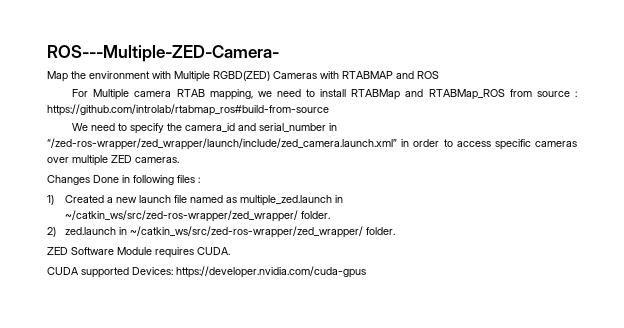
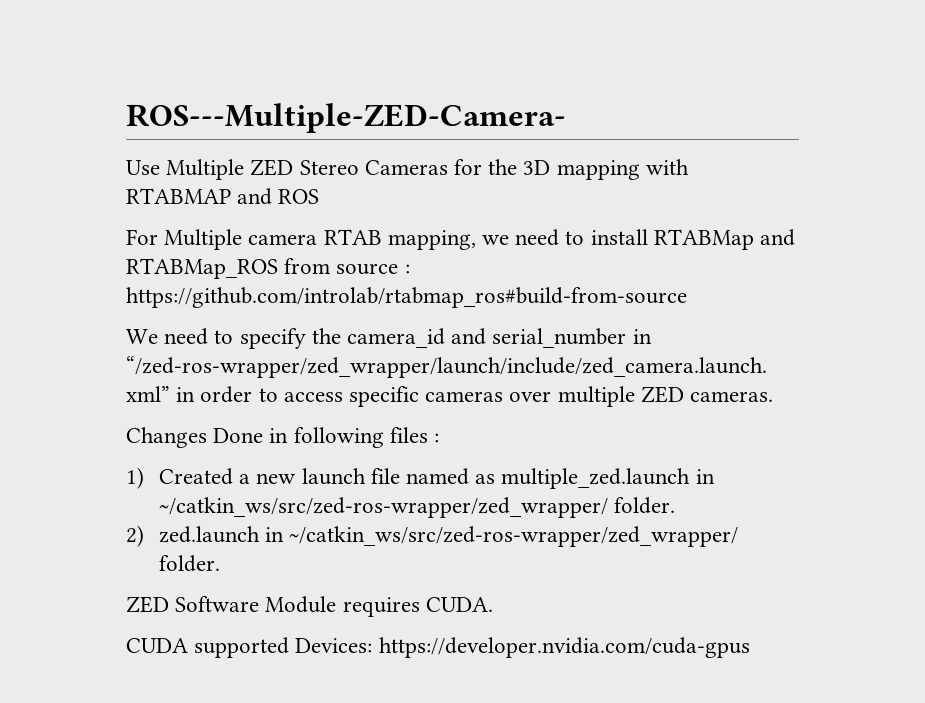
- Map the environment with Multiple RGBD(ZED) Cameras with RTABMAP and ROS
+ Use Multiple ZED Stereo Cameras for the 3D mapping with RTABMAP and ROS

